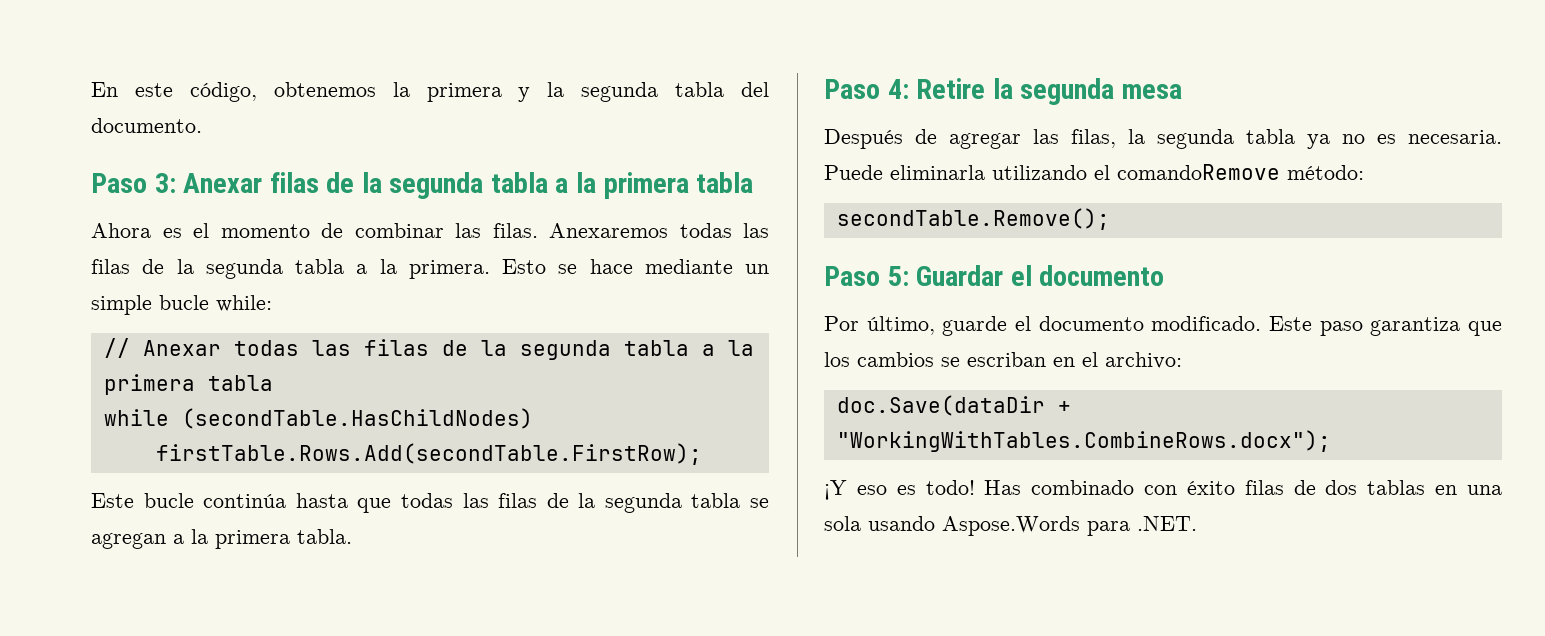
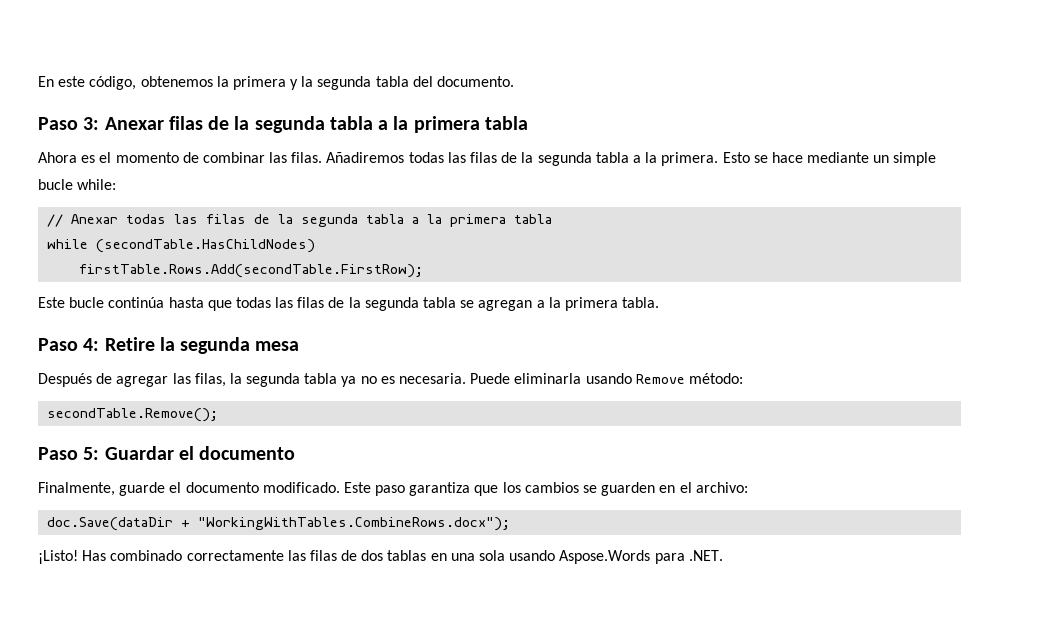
- Anexaremos todas las filas de la segunda tabla a la primera.
+ Añadiremos todas las filas de la segunda tabla a la primera.
- Puede eliminarla utilizando el comandoRemove método:
+ Puede eliminarla usando Remove método:
- Por último, guarde el documento modificado.
+ Finalmente, guarde el documento modificado.
- Este paso garantiza que los cambios se escriban en el archivo:
+ Este paso garantiza que los cambios se guarden en el archivo:
- ¡Y eso es todo! Has combinado con éxito filas de dos tablas en una sola usando Aspose.Words para .NET.
+ ¡Listo! Has combinado correctamente las filas de dos tablas en una sola usando Aspose.Words para .NET.

